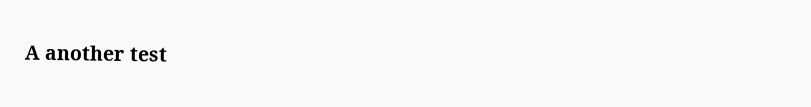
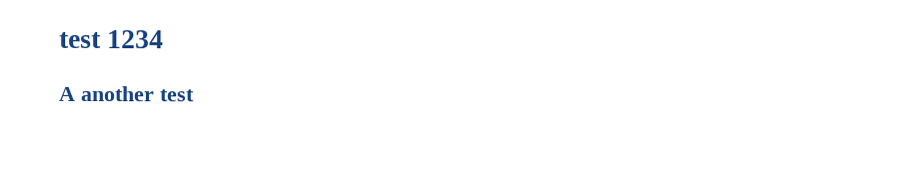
+ test 1234

